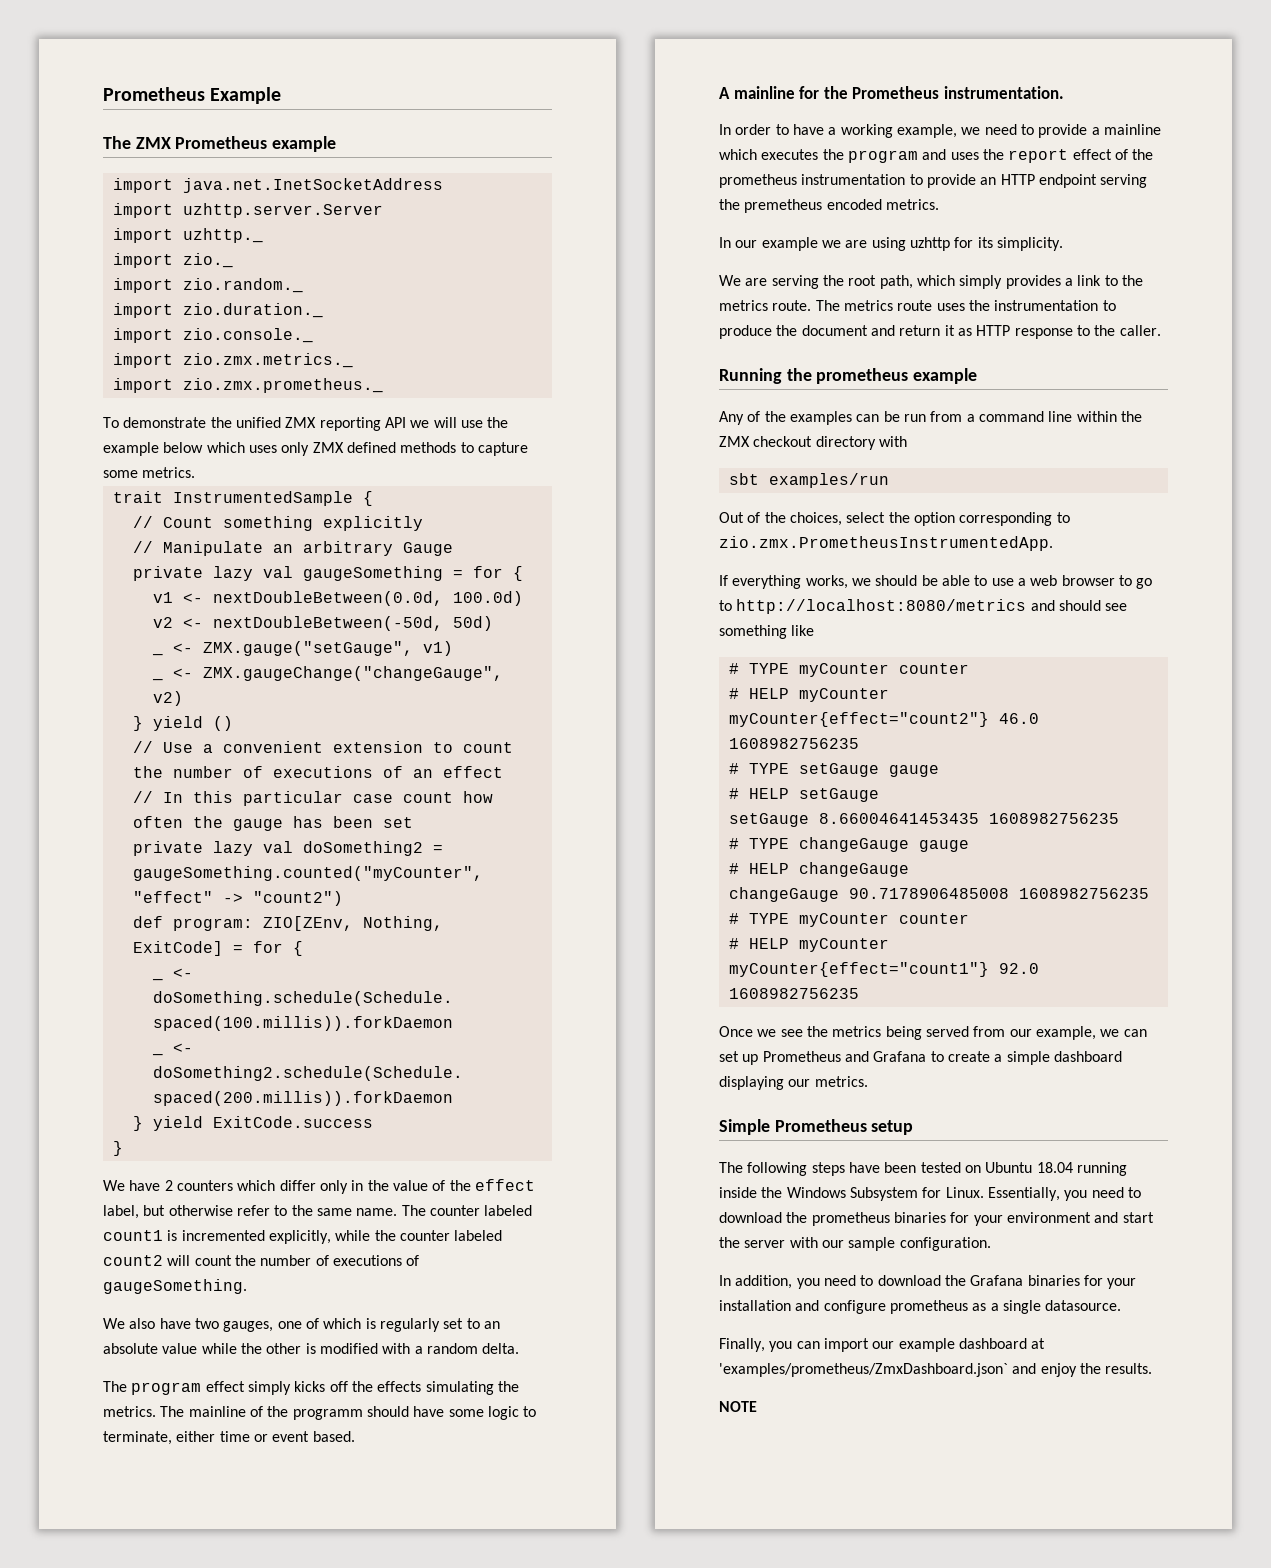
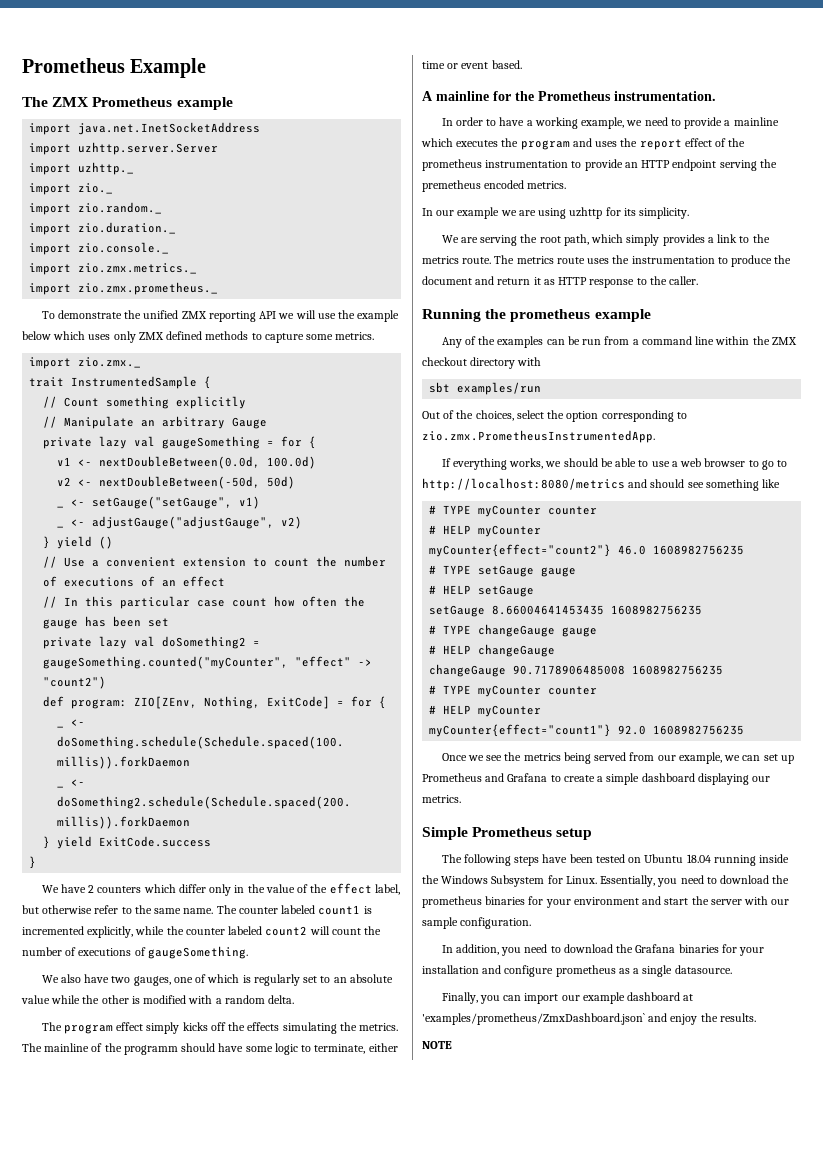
+ import zio.zmx._
- _ <- ZMX.gauge("setGauge", v1)
+ _ <- setGauge("setGauge", v1)
- _ <- ZMX.gaugeChange("changeGauge", v2)
+ _ <- adjustGauge("adjustGauge", v2)

